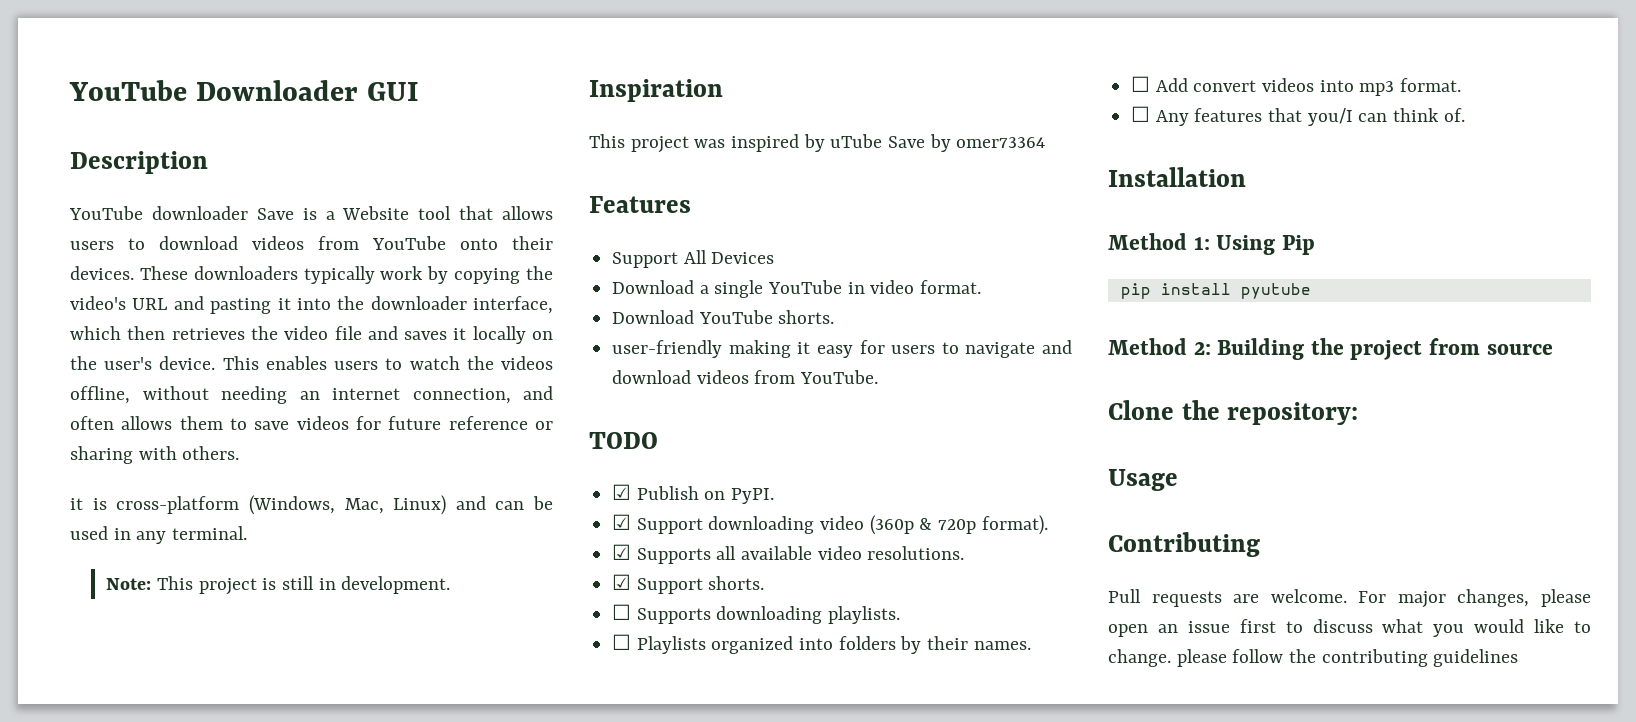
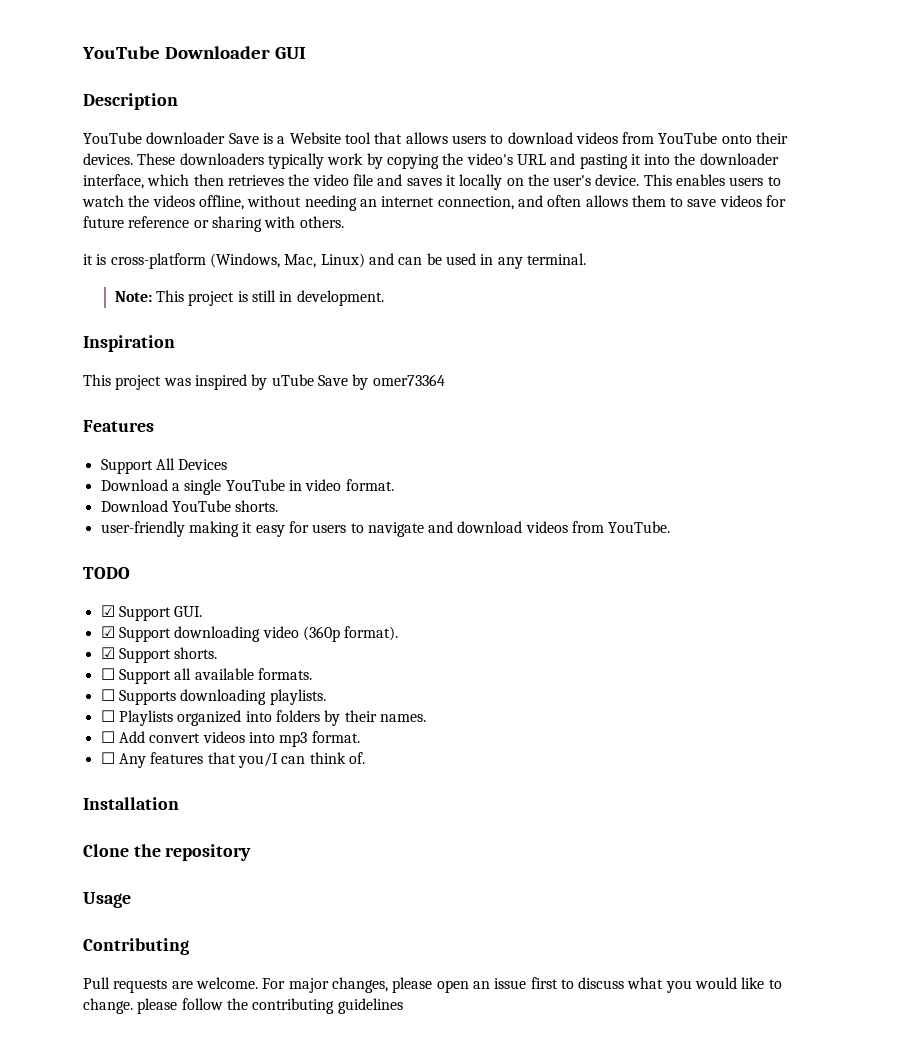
- ☑ Publish on PyPI.
+ ☑ Support GUI.
- ☑ Support downloading video (360p & 720p format).
+ ☑ Support downloading video (360p format).
- ☑ Supports all available video resolutions.
  ☑ Support shorts.
+ ☐ Support all available formats.
- Method 1: Using Pip
- pip install pyutube
- Method 2: Building the project from source
- Clone the repository:
+ Clone the repository

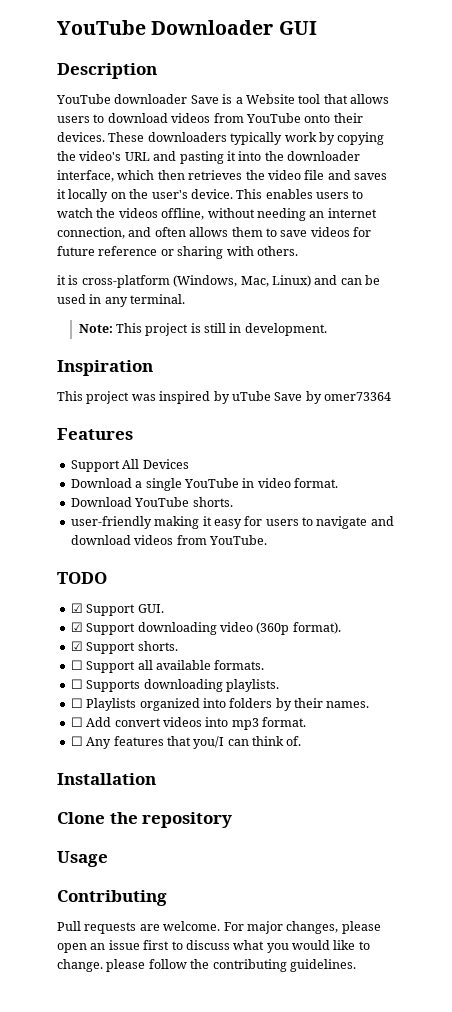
- For major changes, please open an issue first to discuss what you would like to change. please follow the contributing guidelines
+ For major changes, please open an issue first to discuss what you would like to change. please follow the contributing guidelines.

